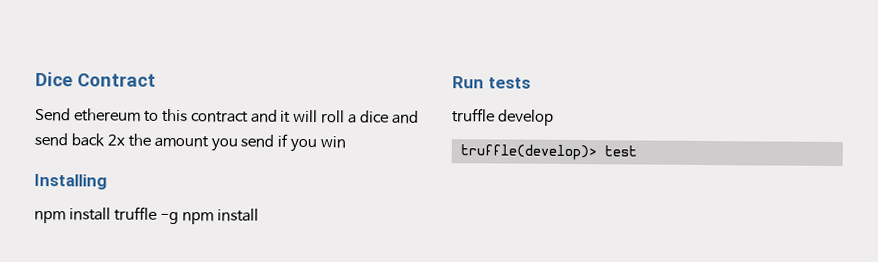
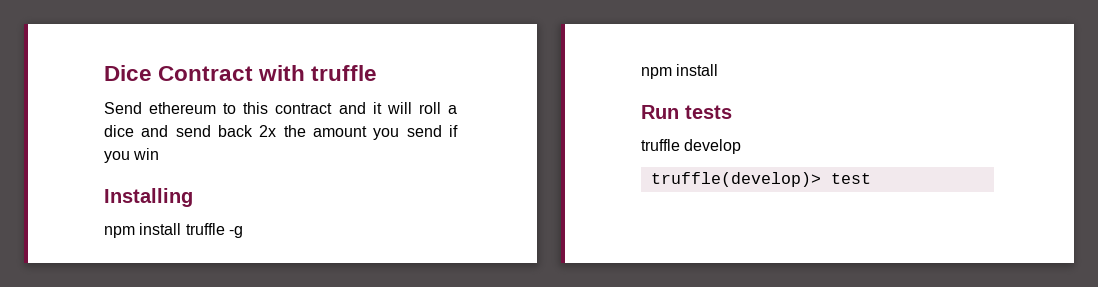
- Dice Contract
+ Dice Contract with truffle
- npm install truffle -g npm install
+ npm install truffle -g
+ npm install

